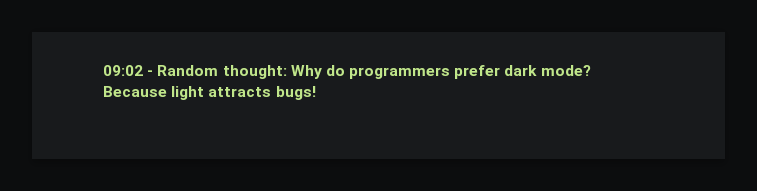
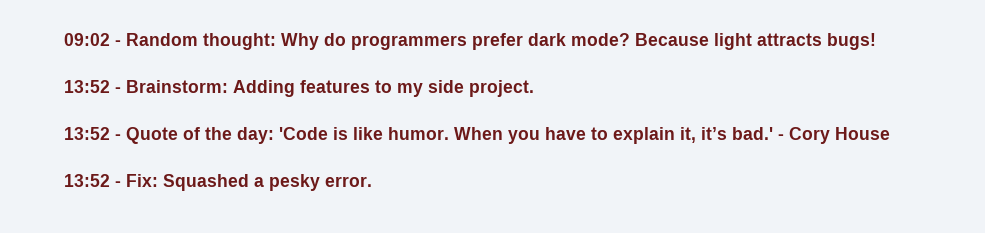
+ 13:52 - Brainstorm: Adding features to my side project.
+ 13:52 - Quote of the day: 'Code is like humor. When you have to explain it, it’s bad.' - Cory House
+ 13:52 - Fix: Squashed a pesky error.

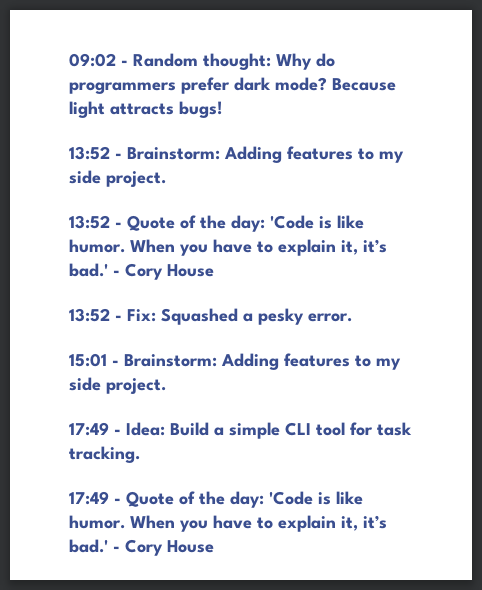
+ 15:01 - Brainstorm: Adding features to my side project.
+ 17:49 - Idea: Build a simple CLI tool for task tracking.
+ 17:49 - Quote of the day: 'Code is like humor. When you have to explain it, it’s bad.' - Cory House

